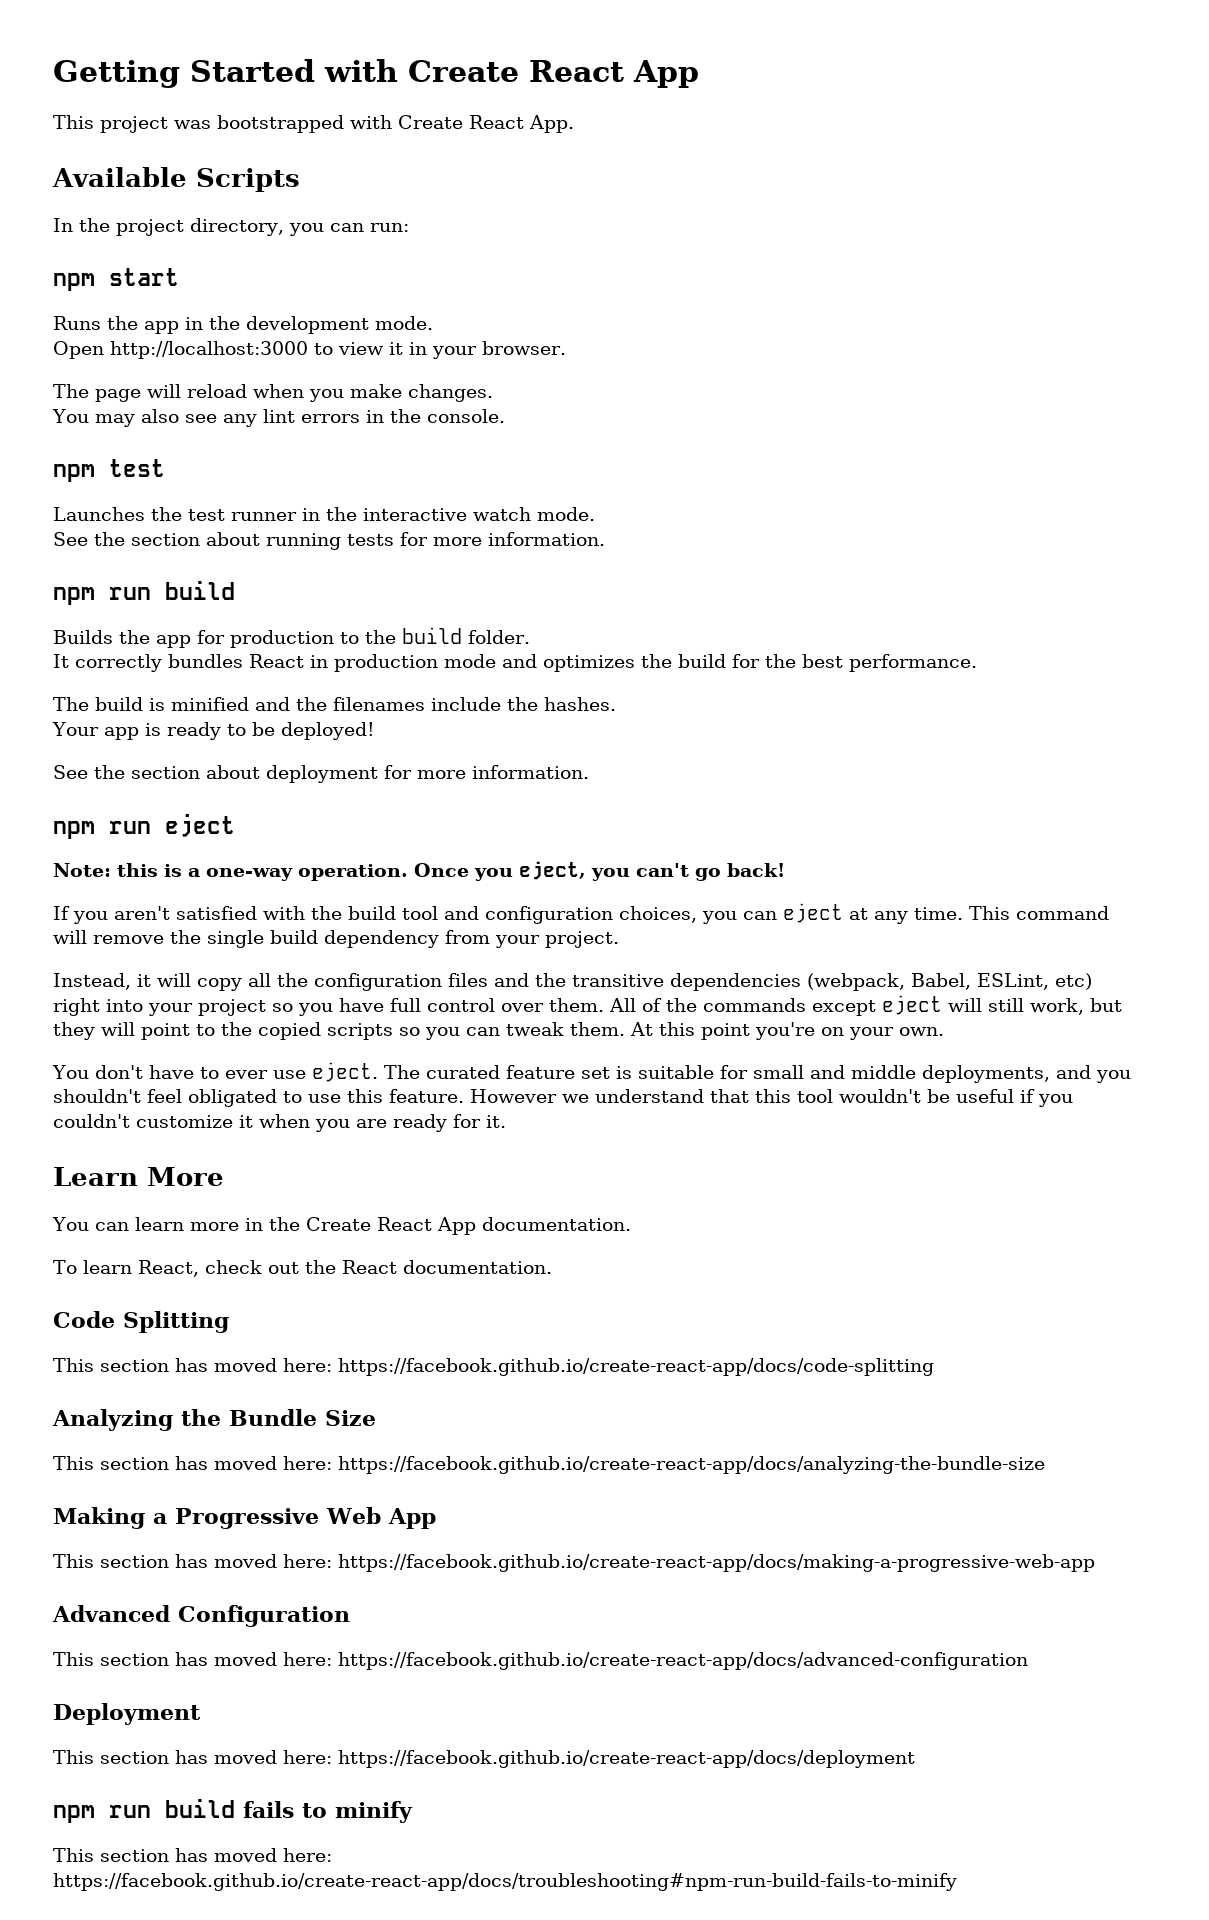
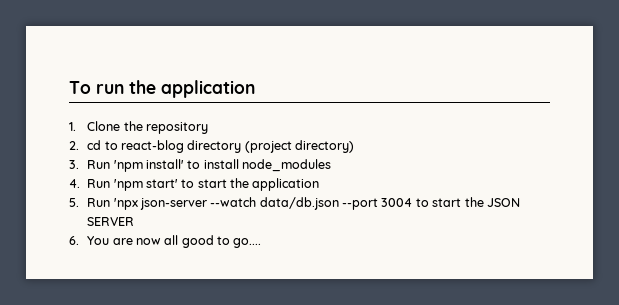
- Getting Started with Create React App
- This project was bootstrapped with Create React App.
- Available Scripts
- In the project directory, you can run:
- npm start
- Runs the app in the development mode.
- Open http://localhost:3000 to view it in your browser.
- The page will reload when you make changes.
- You may also see any lint errors in the console.
- npm test
- Launches the test runner in the interactive watch mode.
- See the section about running tests for more information.
- npm run build
- Builds the app for production to the build folder.
- It correctly bundles React in production mode and optimizes the build for the best performance.
- The build is minified and the filenames include the hashes.
- Your app is ready to be deployed!
- See the section about deployment for more information.
- npm run eject
- Note: this is a one-way operation. Once you eject, you can't go back!
- If you aren't satisfied with the build tool and configuration choices, you can eject at any time. This command will remove the single build dependency from your project.
- Instead, it will copy all the configuration files and the transitive dependencies (webpack, Babel, ESLint, etc) right into your project so you have full control over them. All of the commands except eject will still work, but they will point to the copied scripts so you can tweak them. At this point you're on your own.
- You don't have to ever use eject. The curated feature set is suitable for small and middle deployments, and you shouldn't feel obligated to use this feature. However we understand that this tool wouldn't be useful if you couldn't customize it when you are ready for it.
- Learn More
- You can learn more in the Create React App documentation.
- To learn React, check out the React documentation.
- Code Splitting
- This section has moved here: https://facebook.github.io/create-react-app/docs/code-splitting
- Analyzing the Bundle Size
- This section has moved here: https://facebook.github.io/create-react-app/docs/analyzing-the-bundle-size
- Making a Progressive Web App
- This section has moved here: https://facebook.github.io/create-react-app/docs/making-a-progressive-web-app
- Advanced Configuration
- This section has moved here: https://facebook.github.io/create-react-app/docs/advanced-configuration
- Deployment
- This section has moved here: https://facebook.github.io/create-react-app/docs/deployment
- npm run build fails to minify
- This section has moved here: https://facebook.github.io/create-react-app/docs/troubleshooting#npm-run-build-fails-to-minify
+ To run the application
+ 1. Clone the repository
+ 2. cd to react-blog directory (project directory)
+ 3. Run 'npm install' to install node_modules
+ 4. Run 'npm start' to start the application
+ 5. Run 'npx json-server --watch data/db.json --port 3004 to start the JSON SERVER
+ 6. You are now all good to go....

